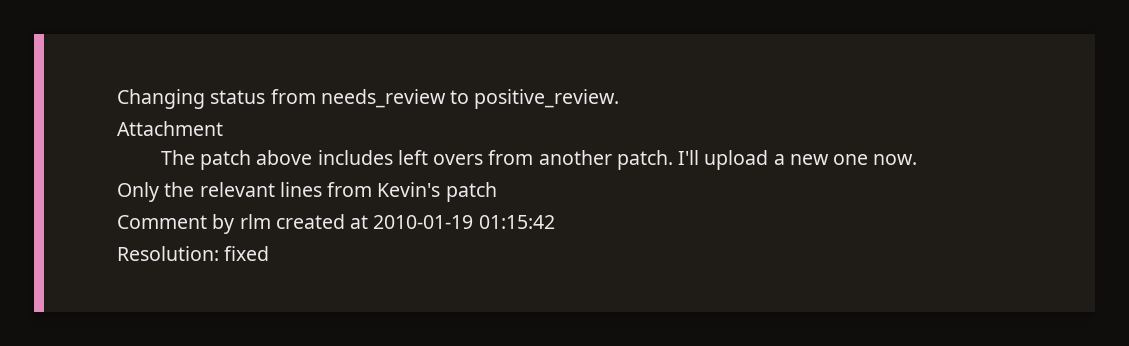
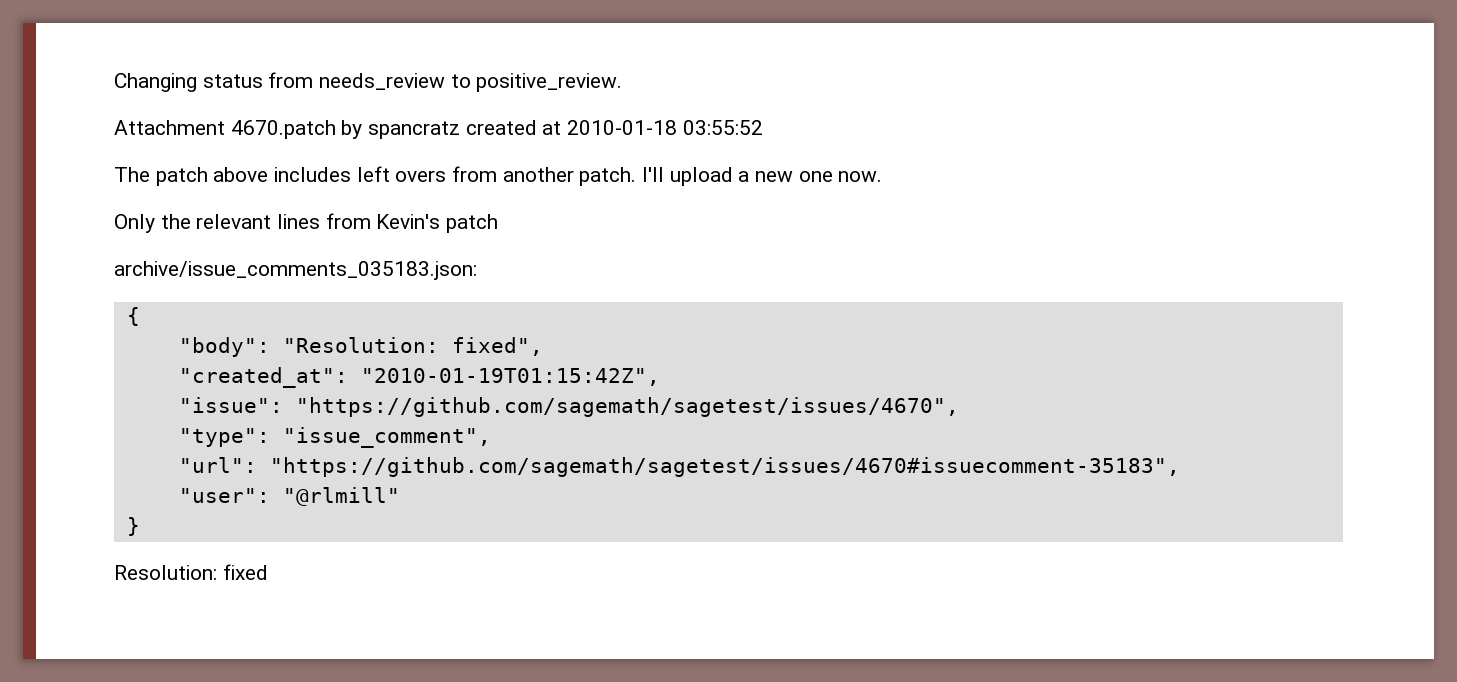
- Attachment
+ Attachment 4670.patch by spancratz created at 2010-01-18 03:55:52
- Comment by rlm created at 2010-01-19 01:15:42
+ archive/issue_comments_035183.json:
+ {
+ "body": "Resolution: fixed",
+ "created_at": "2010-01-19T01:15:42Z",
+ "issue": "https://github.com/sagemath/sagetest/issues/4670",
+ "type": "issue_comment",
+ "url": "https://github.com/sagemath/sagetest/issues/4670#issuecomment-35183",
+ "user": "@rlmill"
+ }

